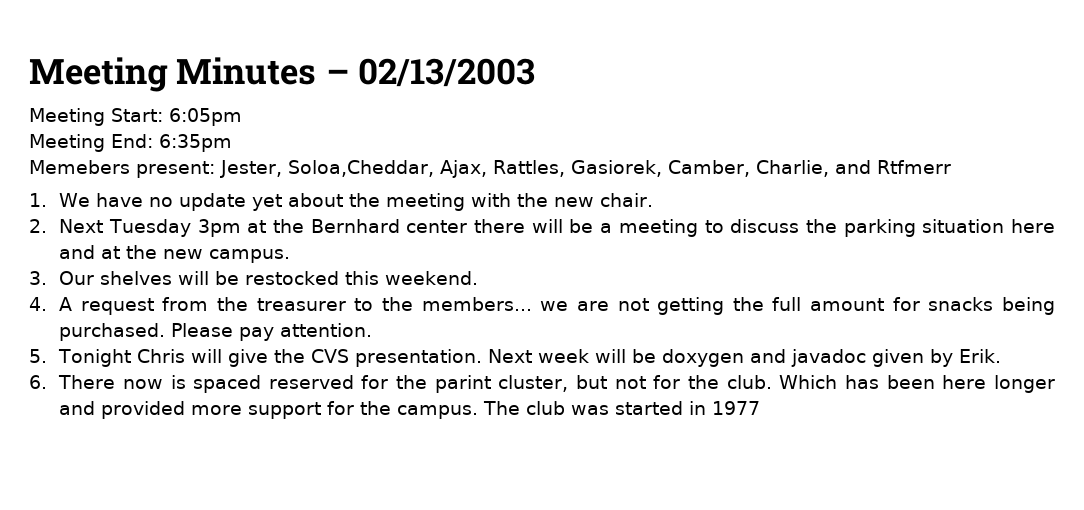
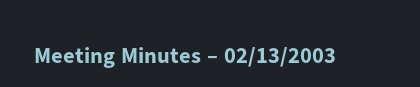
- Meeting Start: 6:05pm
- Meeting End: 6:35pm
- Memebers present: Jester, Soloa,Cheddar, Ajax, Rattles, Gasiorek, Camber, Charlie, and Rtfmerr
- 1. We have no update yet about the meeting with the new chair.
- 2. Next Tuesday 3pm at the Bernhard center there will be a meeting to discuss the parking situation here and at the new campus.
- 3. Our shelves will be restocked this weekend.
- 4. A request from the treasurer to the members... we are not getting the full amount for snacks being purchased. Please pay attention.
- 5. Tonight Chris will give the CVS presentation. Next week will be doxygen and javadoc given by Erik.
- 6. There now is spaced reserved for the parint cluster, but not for the club. Which has been here longer and provided more support for the campus. The club was started in 1977

